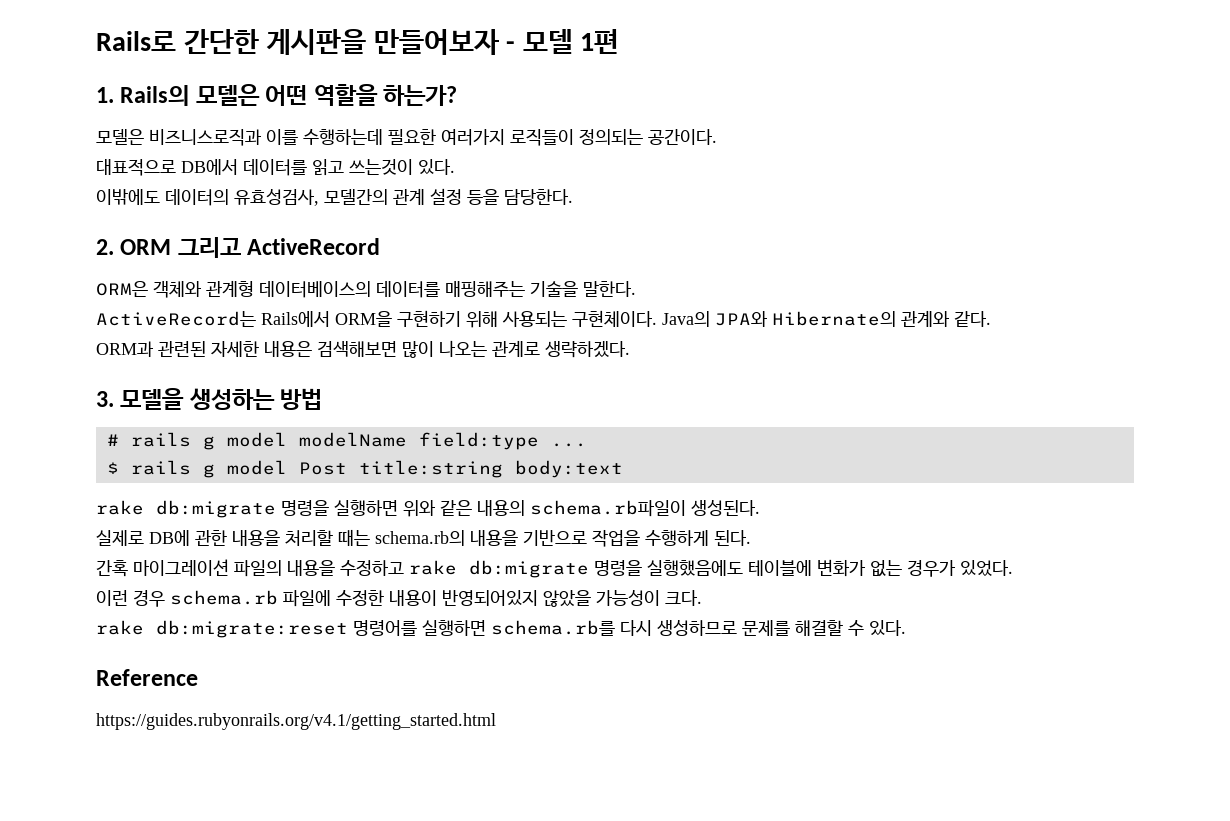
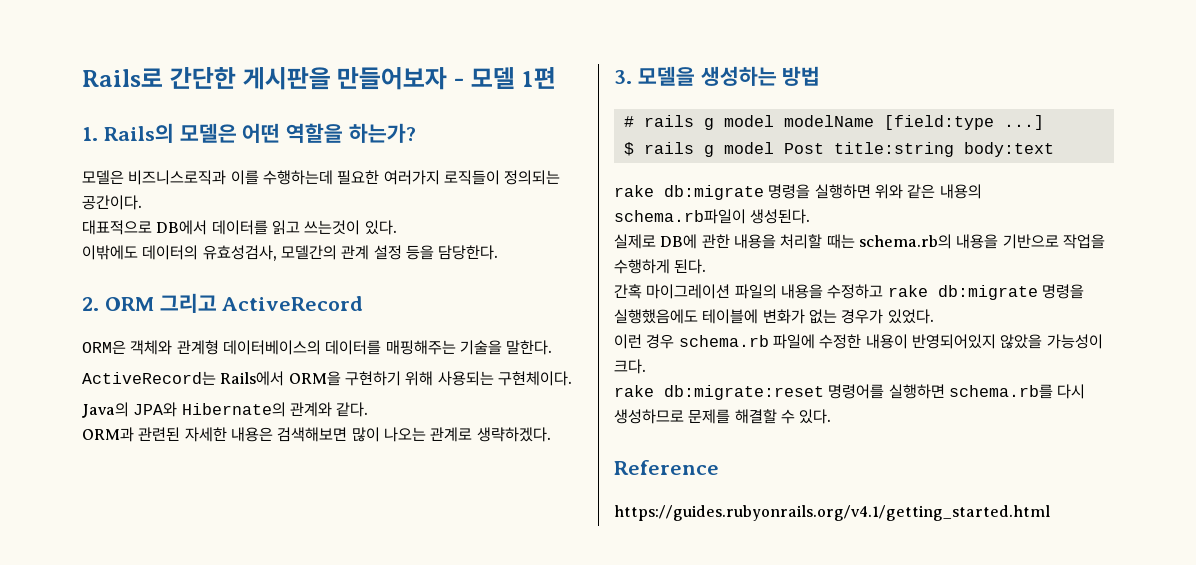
- ActiveRecord는 Rails에서 ORM을 구현하기 위해 사용되는 구현체이다. Java의 JPA와 Hibernate의 관계와 같다.
+ ActiveRecord는 Rails에서 ORM을 구현하기 위해 사용되는 구현체이다.
+ Java의 JPA와 Hibernate의 관계와 같다.
- # rails g model modelName field:type ...
+ # rails g model modelName [field:type ...]

